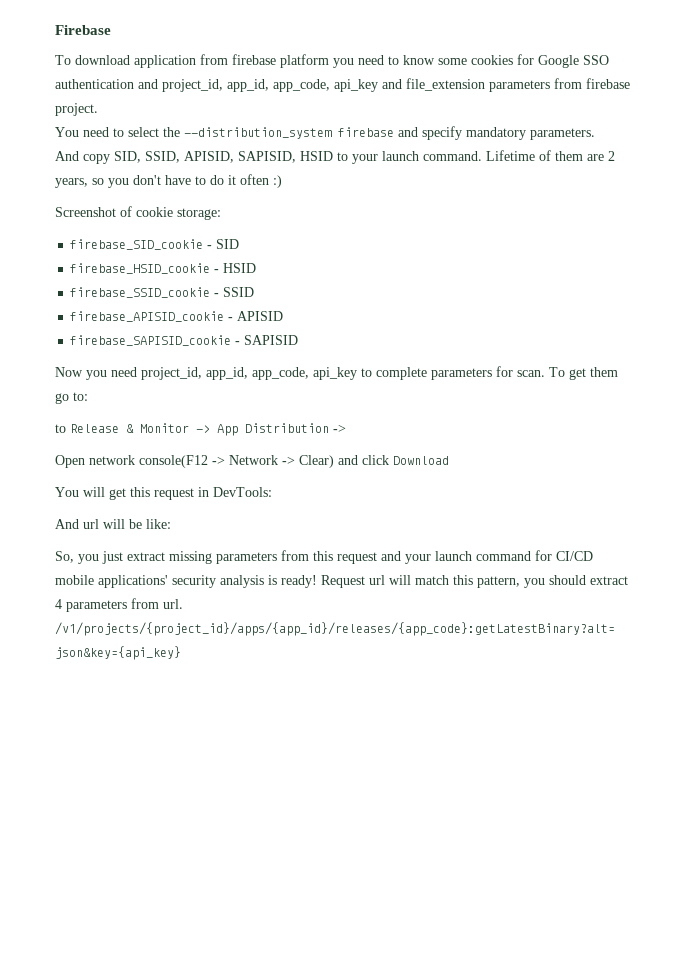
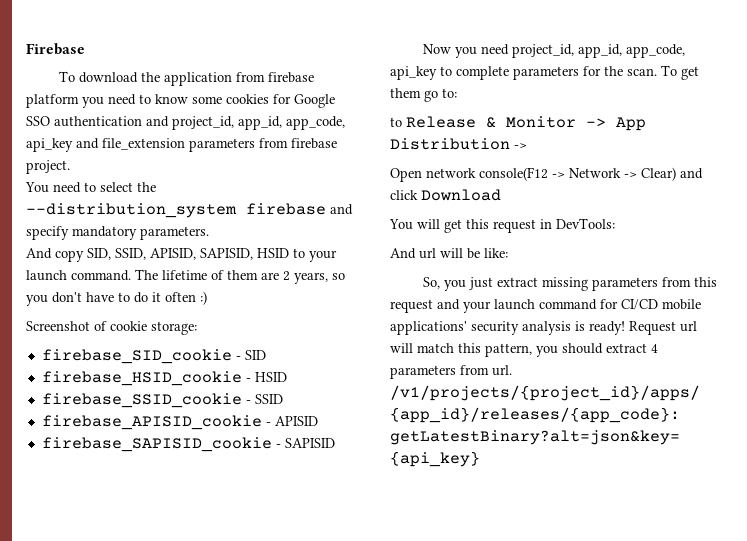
- To download application from firebase platform you need to know some cookies for Google SSO authentication and project_id, app_id, app_code, api_key and file_extension parameters from firebase project.
+ To download the application from firebase platform you need to know some cookies for Google SSO authentication and project_id, app_id, app_code, api_key and file_extension parameters from firebase project.
- Lifetime of them are 2 years, so you don't have to do it often :)
+ The lifetime of them are 2 years, so you don't have to do it often :)
- Now you need project_id, app_id, app_code, api_key to complete parameters for scan.
+ Now you need project_id, app_id, app_code, api_key to complete parameters for the scan.

